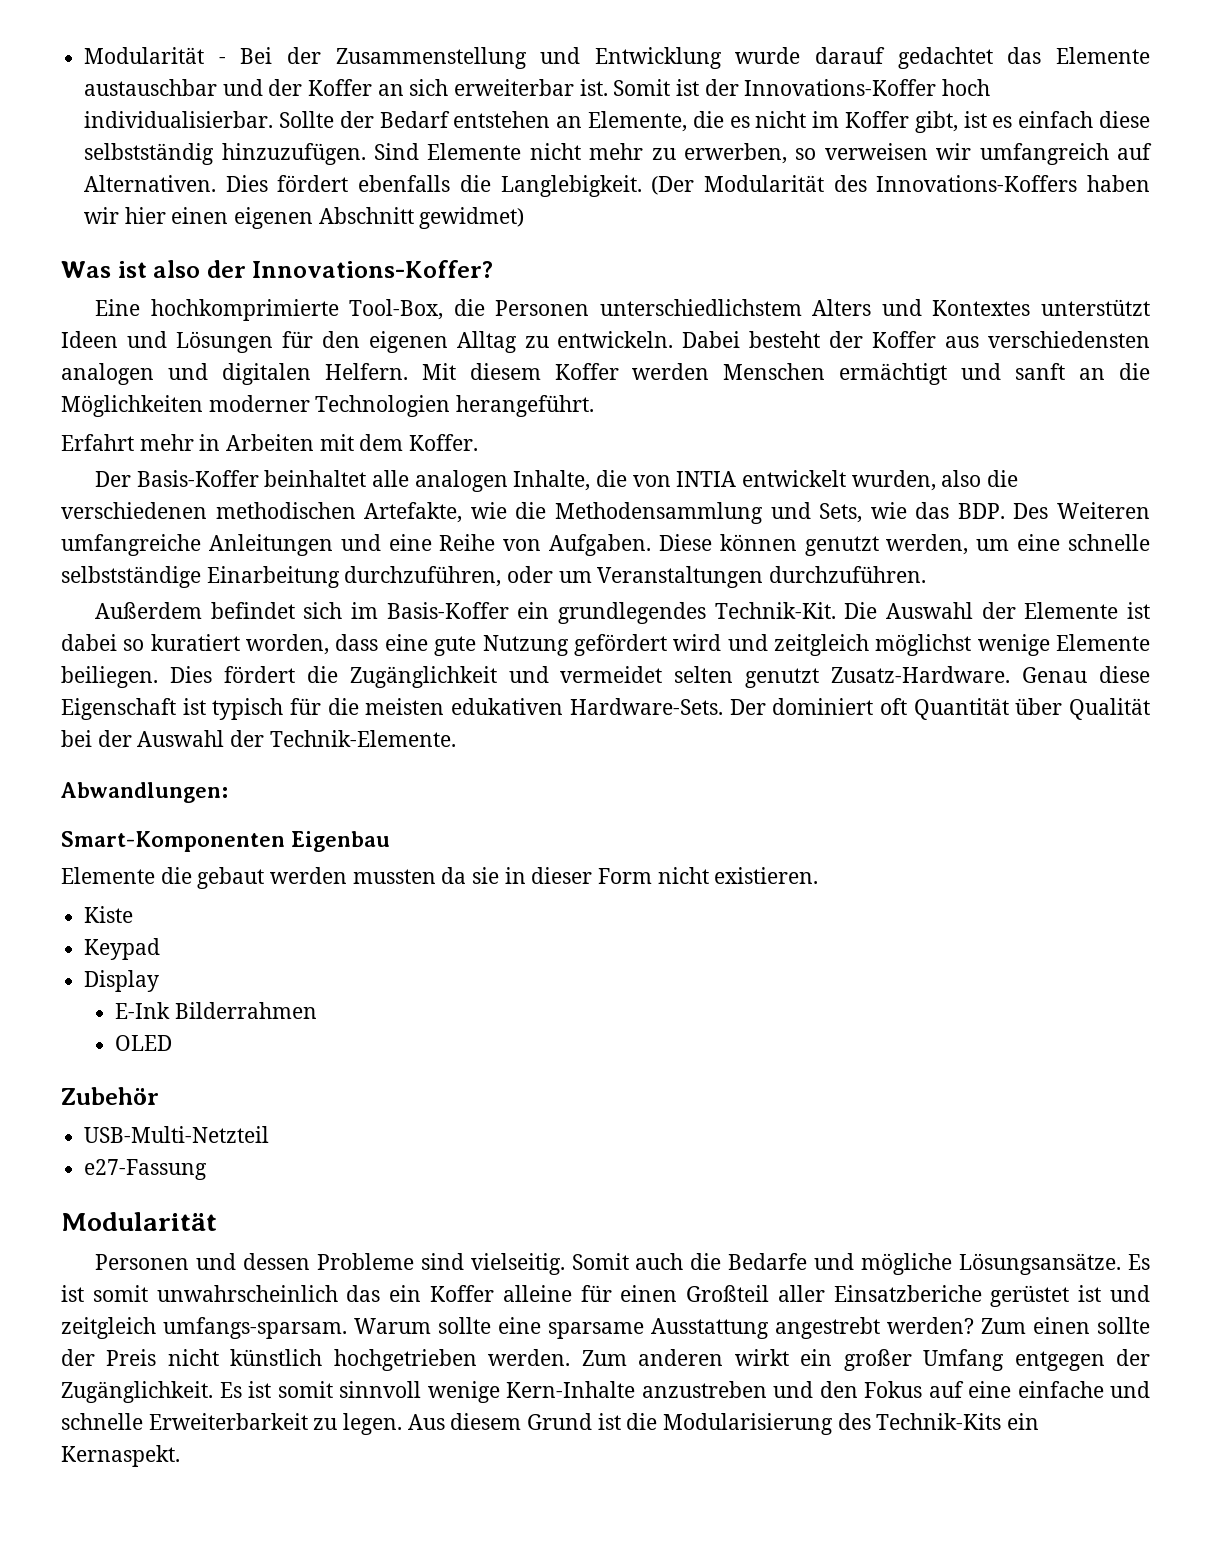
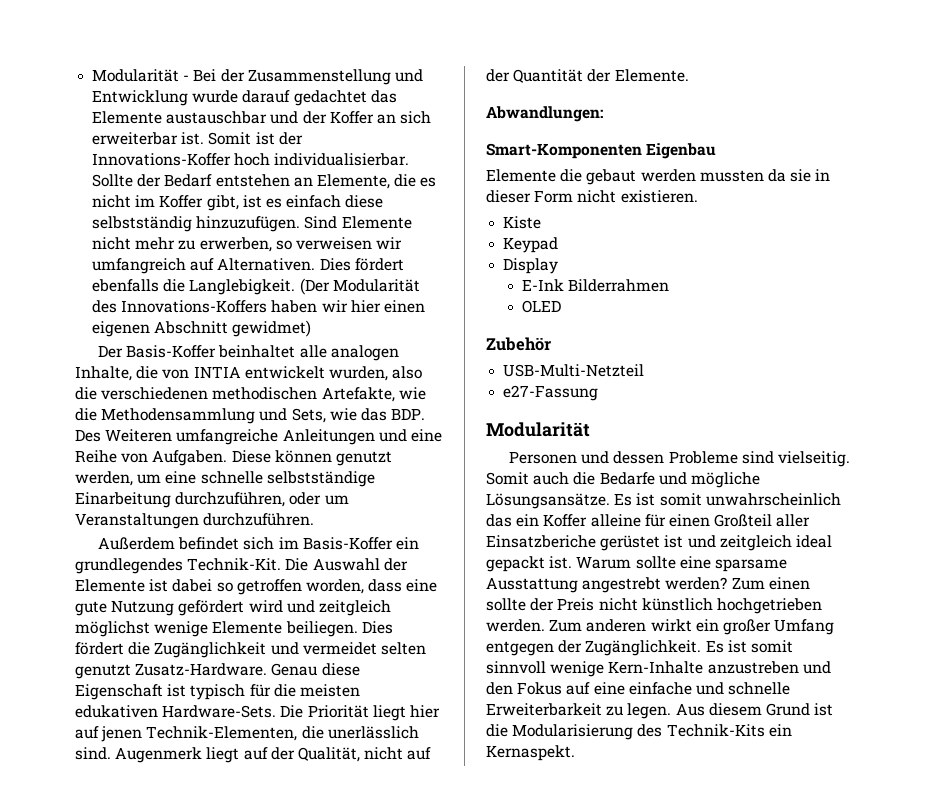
- Was ist also der Innovations-Koffer?
- Eine hochkomprimierte Tool-Box, die Personen unterschiedlichstem Alters und Kontextes unterstützt Ideen und Lösungen für den eigenen Alltag zu entwickeln. Dabei besteht der Koffer aus verschiedensten analogen und digitalen Helfern. Mit diesem Koffer werden Menschen ermächtigt und sanft an die Möglichkeiten moderner Technologien herangeführt.
- Erfahrt mehr in Arbeiten mit dem Koffer.
- Die Auswahl der Elemente ist dabei so kuratiert worden, dass eine gute Nutzung gefördert wird und zeitgleich möglichst wenige Elemente beiliegen.
+ Die Auswahl der Elemente ist dabei so getroffen worden, dass eine gute Nutzung gefördert wird und zeitgleich möglichst wenige Elemente beiliegen.
- Der dominiert oft Quantität über Qualität bei der Auswahl der Technik-Elemente.
+ Die Priorität liegt hier auf jenen Technik-Elementen, die unerlässlich sind. Augenmerk liegt auf der Qualität, nicht auf der Quantität der Elemente.
- Es ist somit unwahrscheinlich das ein Koffer alleine für einen Großteil aller Einsatzberiche gerüstet ist und zeitgleich umfangs-sparsam.
+ Es ist somit unwahrscheinlich das ein Koffer alleine für einen Großteil aller Einsatzberiche gerüstet ist und zeitgleich ideal gepackt ist.

